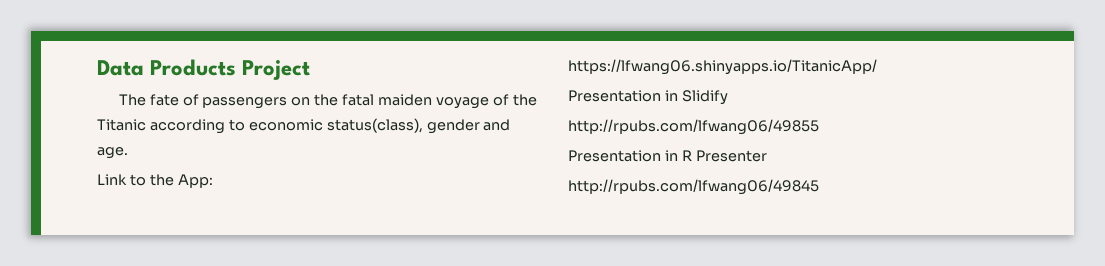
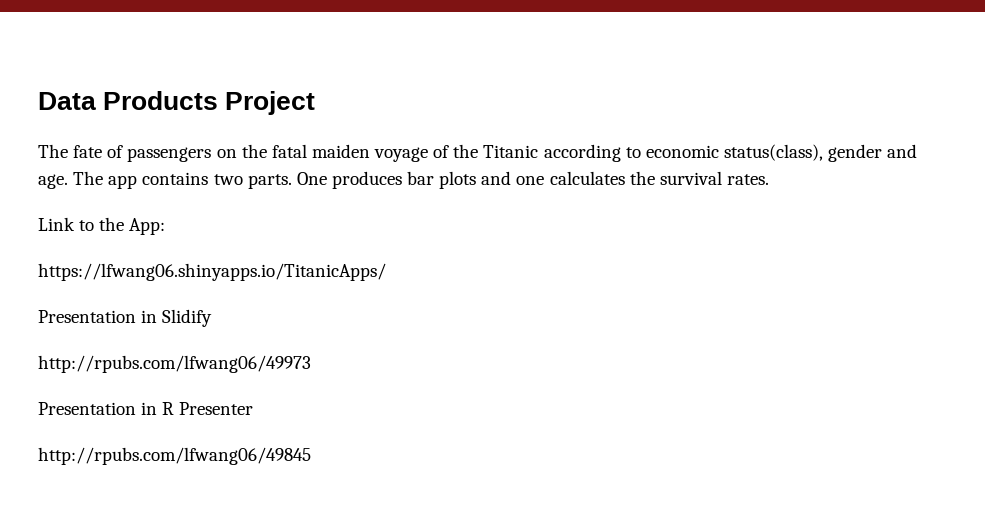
+ The app contains two parts. One produces bar plots and one calculates the survival rates.
- https://lfwang06.shinyapps.io/TitanicApp/
+ https://lfwang06.shinyapps.io/TitanicApps/
- http://rpubs.com/lfwang06/49855
+ http://rpubs.com/lfwang06/49973

